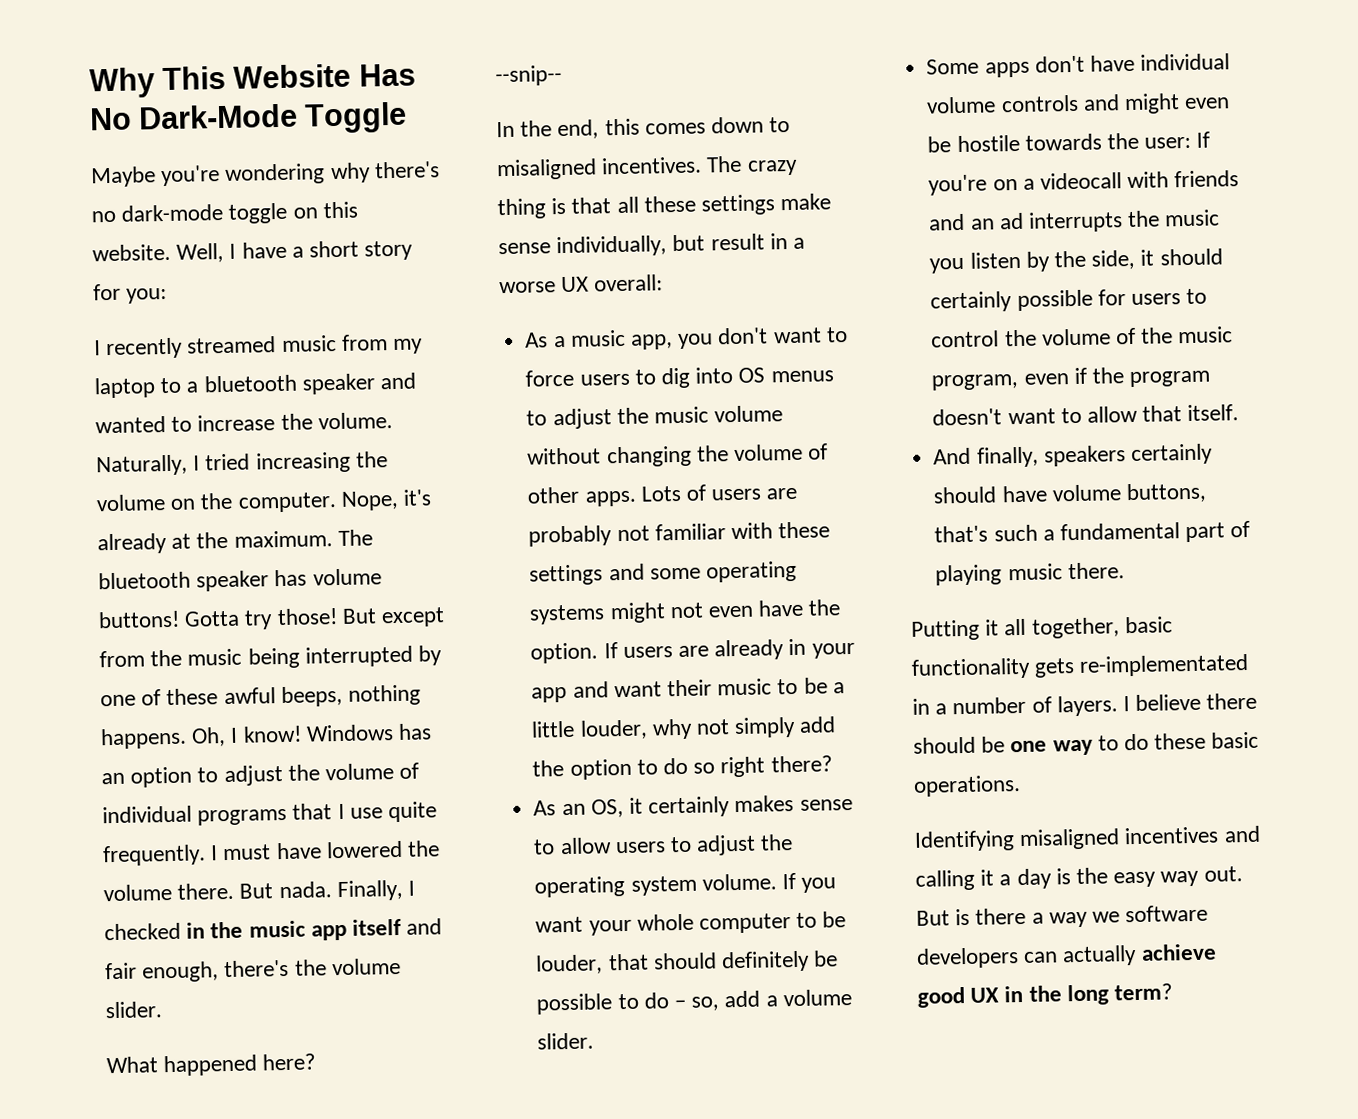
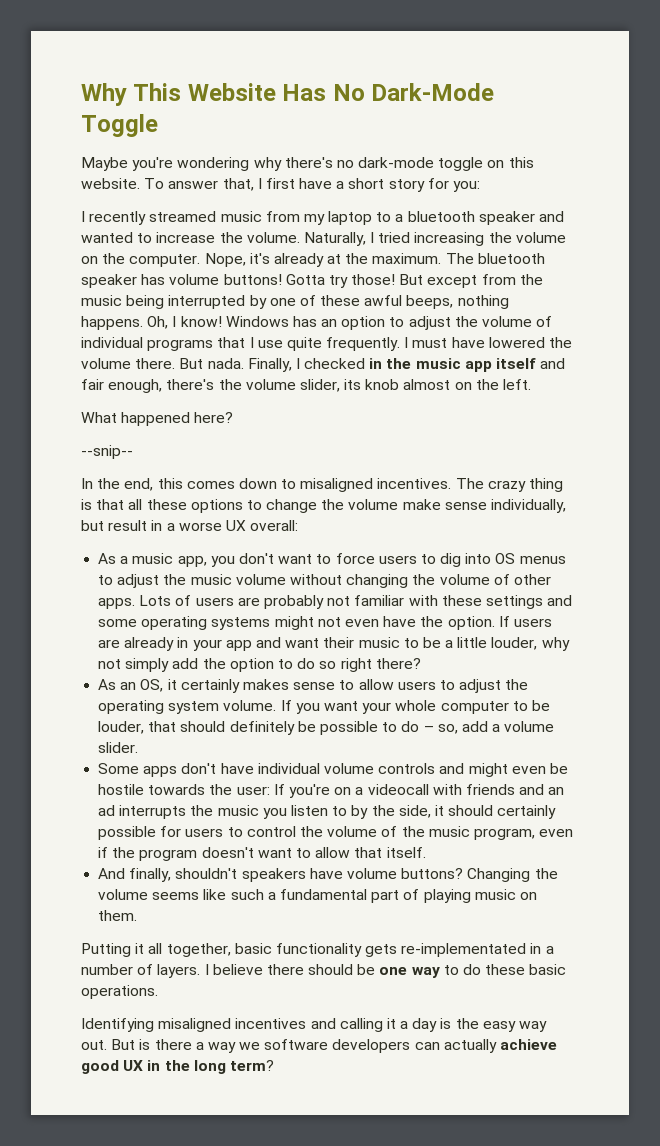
- Well, I have a short story for you:
+ To answer that, I first have a short story for you:
- Finally, I checked in the music app itself and fair enough, there's the volume slider.
+ Finally, I checked in the music app itself and fair enough, there's the volume slider, its knob almost on the left.
- The crazy thing is that all these settings make sense individually, but result in a worse UX overall:
+ The crazy thing is that all these options to change the volume make sense individually, but result in a worse UX overall:
- Some apps don't have individual volume controls and might even be hostile towards the user: If you're on a videocall with friends and an ad interrupts the music you listen by the side, it should certainly possible for users to control the volume of the music program, even if the program doesn't want to allow that itself.
+ Some apps don't have individual volume controls and might even be hostile towards the user: If you're on a videocall with friends and an ad interrupts the music you listen to by the side, it should certainly possible for users to control the volume of the music program, even if the program doesn't want to allow that itself.
- And finally, speakers certainly should have volume buttons, that's such a fundamental part of playing music there.
+ And finally, shouldn't speakers have volume buttons? Changing the volume seems like such a fundamental part of playing music on them.

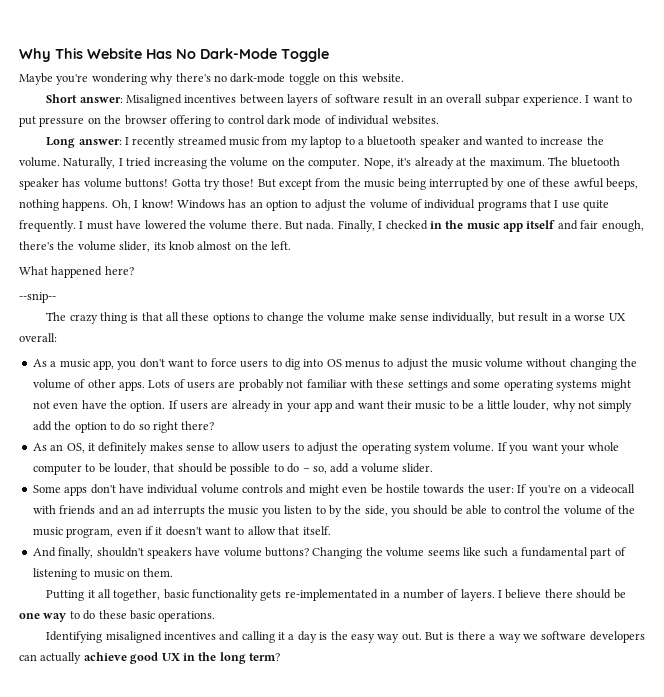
- Maybe you're wondering why there's no dark-mode toggle on this website. To answer that, I first have a short story for you:
- I recently streamed music from my laptop to a bluetooth speaker and wanted to increase the volume.
+ Maybe you're wondering why there's no dark-mode toggle on this website.
+ Short answer: Misaligned incentives between layers of software result in an overall subpar experience. I want to put pressure on the browser offering to control dark mode of individual websites.
+ Long answer: I recently streamed music from my laptop to a bluetooth speaker and wanted to increase the volume.
- In the end, this comes down to misaligned incentives.
- As an OS, it certainly makes sense to allow users to adjust the operating system volume.
+ As an OS, it definitely makes sense to allow users to adjust the operating system volume.
- If you want your whole computer to be louder, that should definitely be possible to do – so, add a volume slider.
+ If you want your whole computer to be louder, that should be possible to do – so, add a volume slider.
- Some apps don't have individual volume controls and might even be hostile towards the user: If you're on a videocall with friends and an ad interrupts the music you listen to by the side, it should certainly possible for users to control the volume of the music program, even if the program doesn't want to allow that itself.
+ Some apps don't have individual volume controls and might even be hostile towards the user: If you're on a videocall with friends and an ad interrupts the music you listen to by the side, you should be able to control the volume of the music program, even if it doesn't want to allow that itself.
- Changing the volume seems like such a fundamental part of playing music on them.
+ Changing the volume seems like such a fundamental part of listening to music on them.

